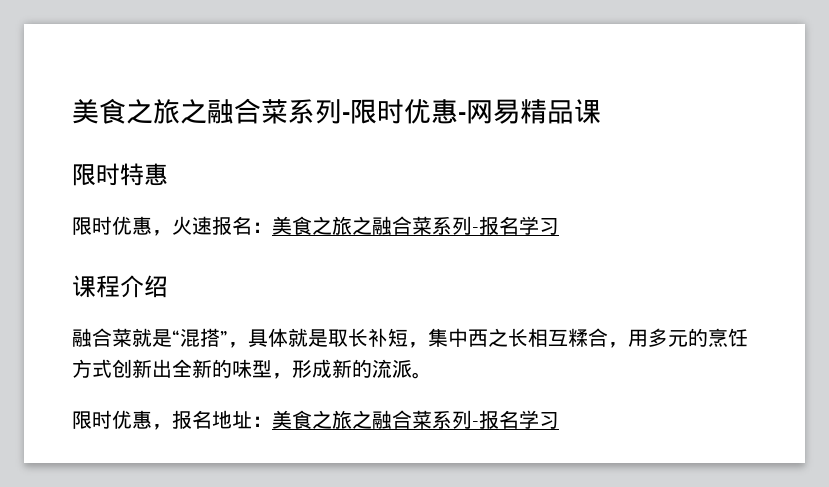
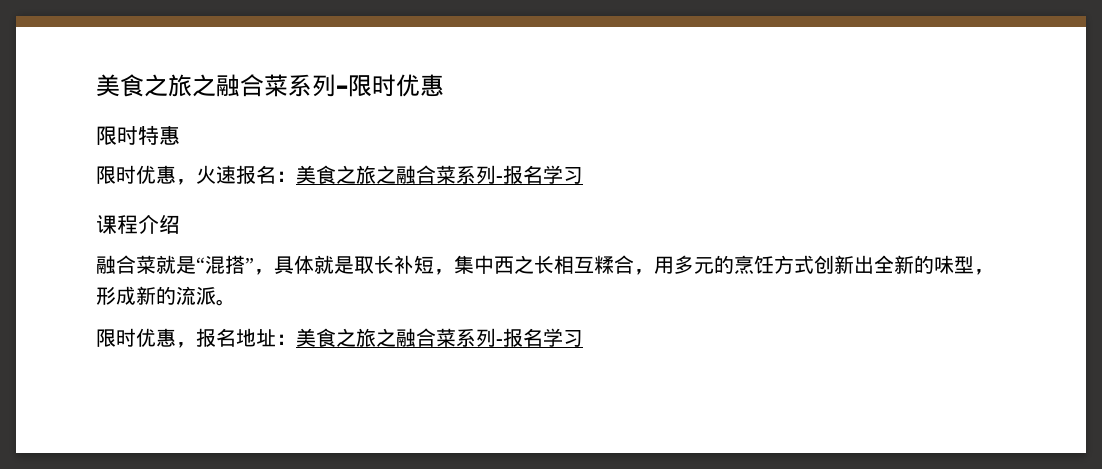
- 美食之旅之融合菜系列-限时优惠-网易精品课
+ 美食之旅之融合菜系列-限时优惠

